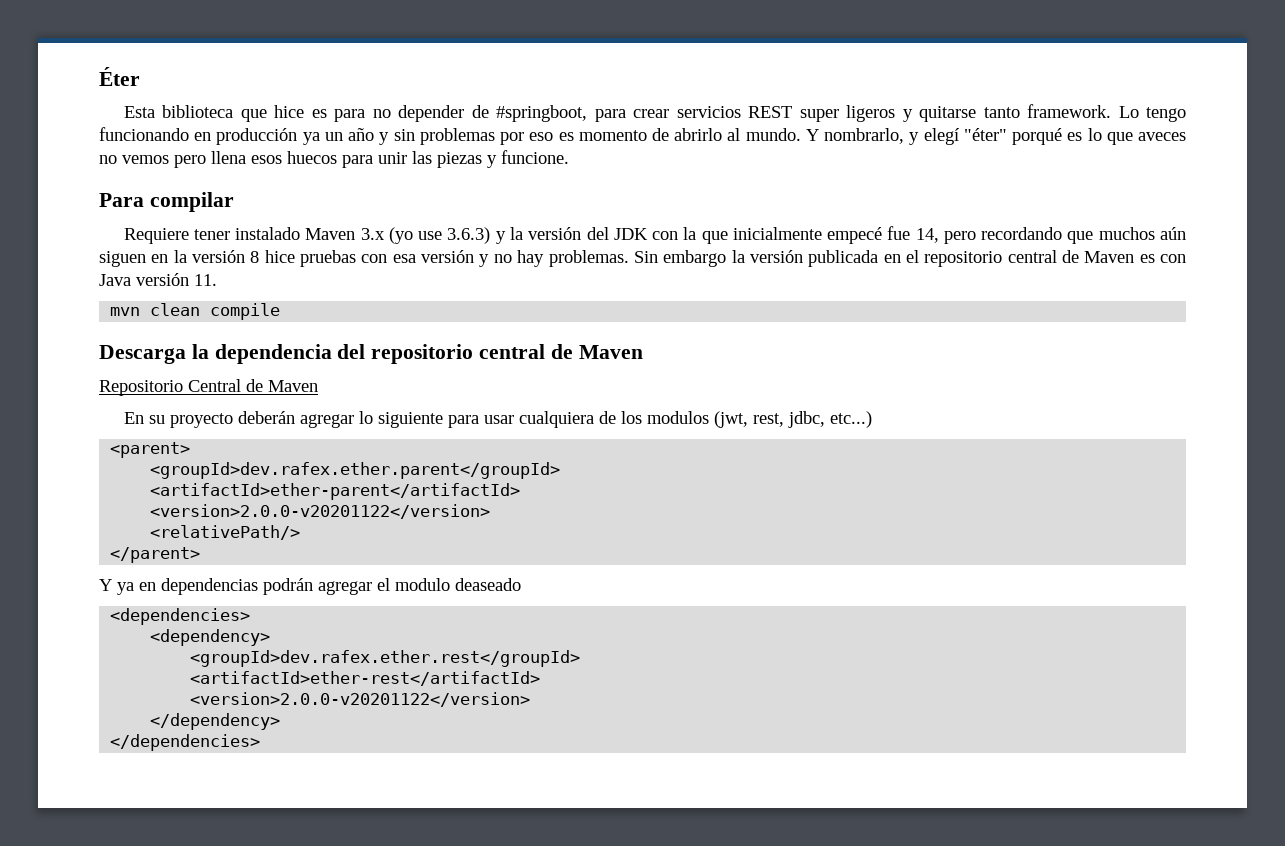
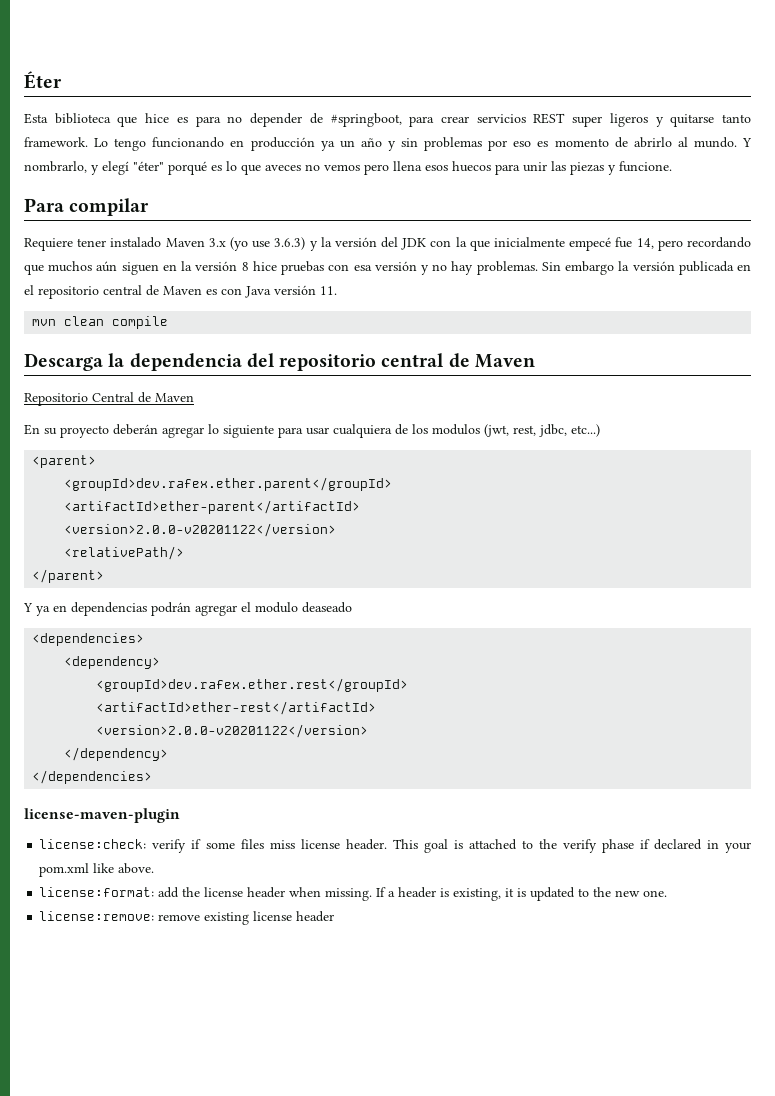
+ license-maven-plugin
+ license:check: verify if some files miss license header. This goal is attached to the verify phase if declared in your pom.xml like above.
+ license:format: add the license header when missing. If a header is existing, it is updated to the new one.
+ license:remove: remove existing license header

